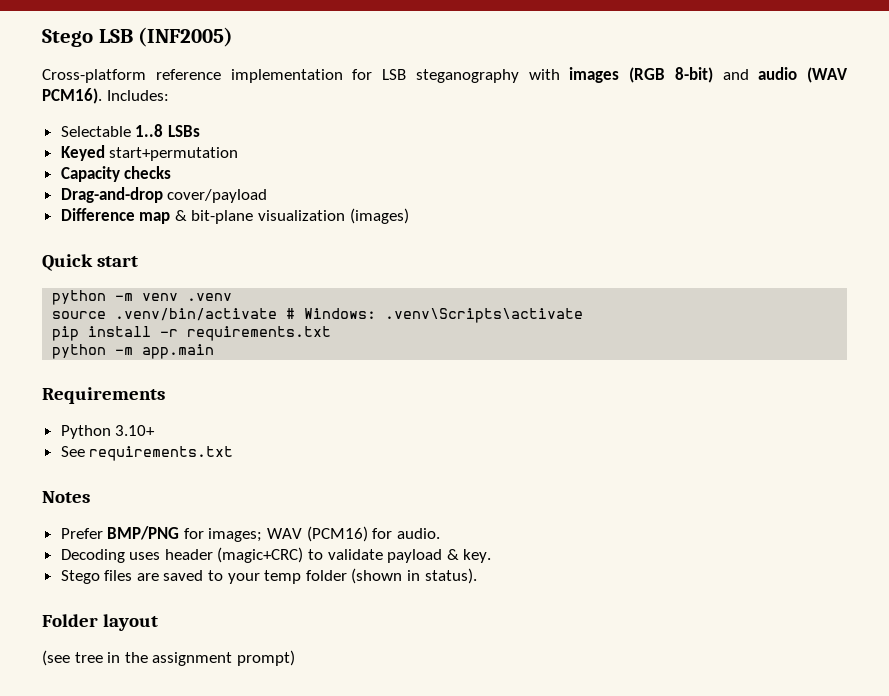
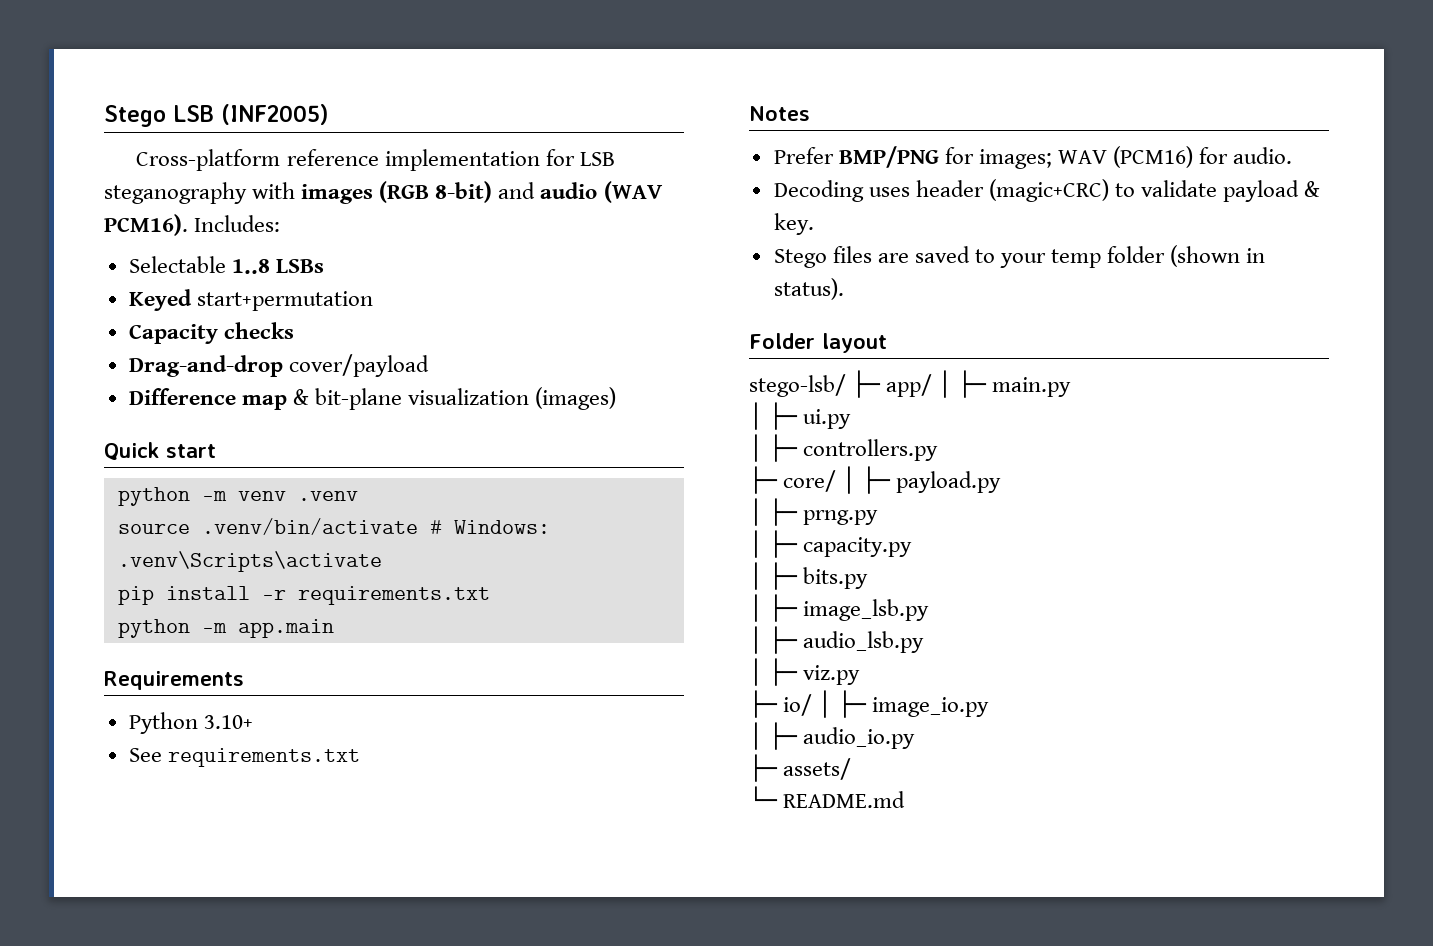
- (see tree in the assignment prompt)
+ stego-lsb/ ├─ app/ │ ├─ main.py
+ │ ├─ ui.py
+ │ ├─ controllers.py
+ ├─ core/ │ ├─ payload.py
+ │ ├─ prng.py
+ │ ├─ capacity.py
+ │ ├─ bits.py
+ │ ├─ image_lsb.py
+ │ ├─ audio_lsb.py
+ │ ├─ viz.py
+ ├─ io/ │ ├─ image_io.py
+ │ ├─ audio_io.py
+ ├─ assets/
+ └─ README.md

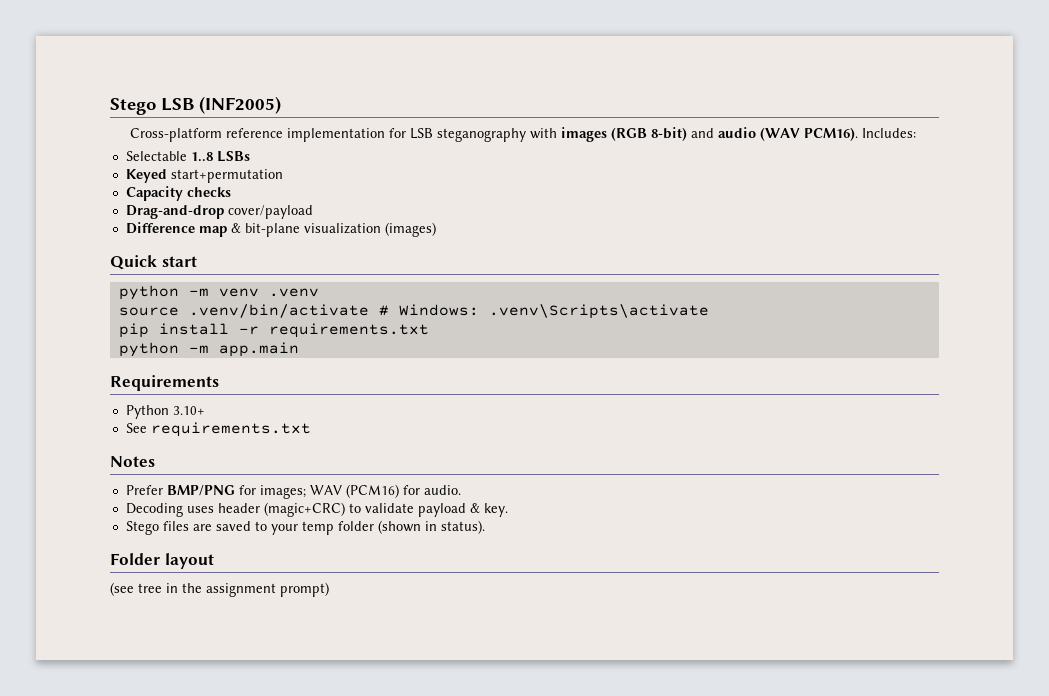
- stego-lsb/ ├─ app/ │ ├─ main.py
- │ ├─ ui.py
- │ ├─ controllers.py
- ├─ core/ │ ├─ payload.py
- │ ├─ prng.py
- │ ├─ capacity.py
- │ ├─ bits.py
- │ ├─ image_lsb.py
- │ ├─ audio_lsb.py
- │ ├─ viz.py
- ├─ io/ │ ├─ image_io.py
- │ ├─ audio_io.py
- ├─ assets/
- └─ README.md
+ (see tree in the assignment prompt)

